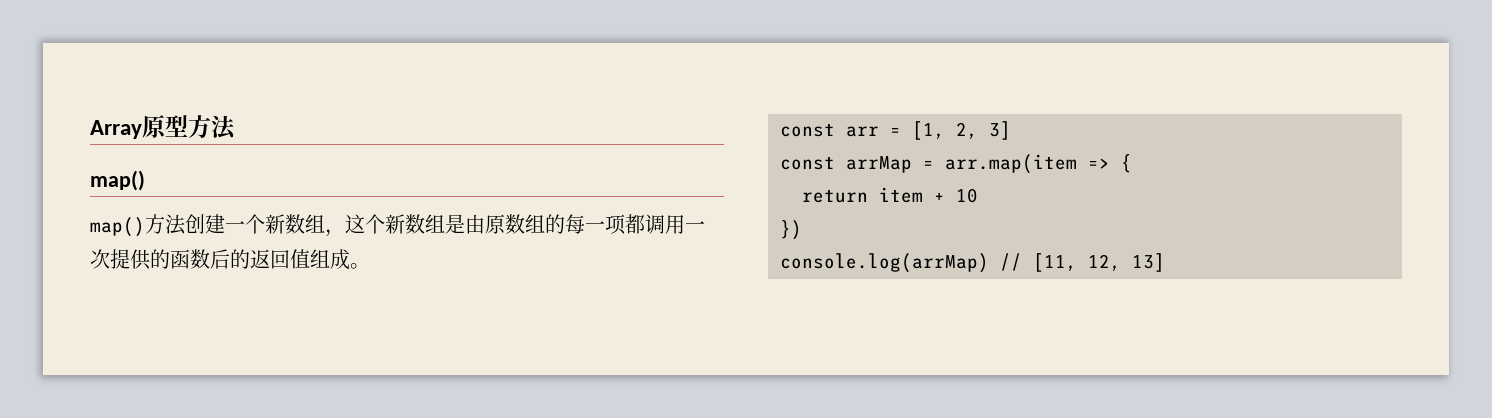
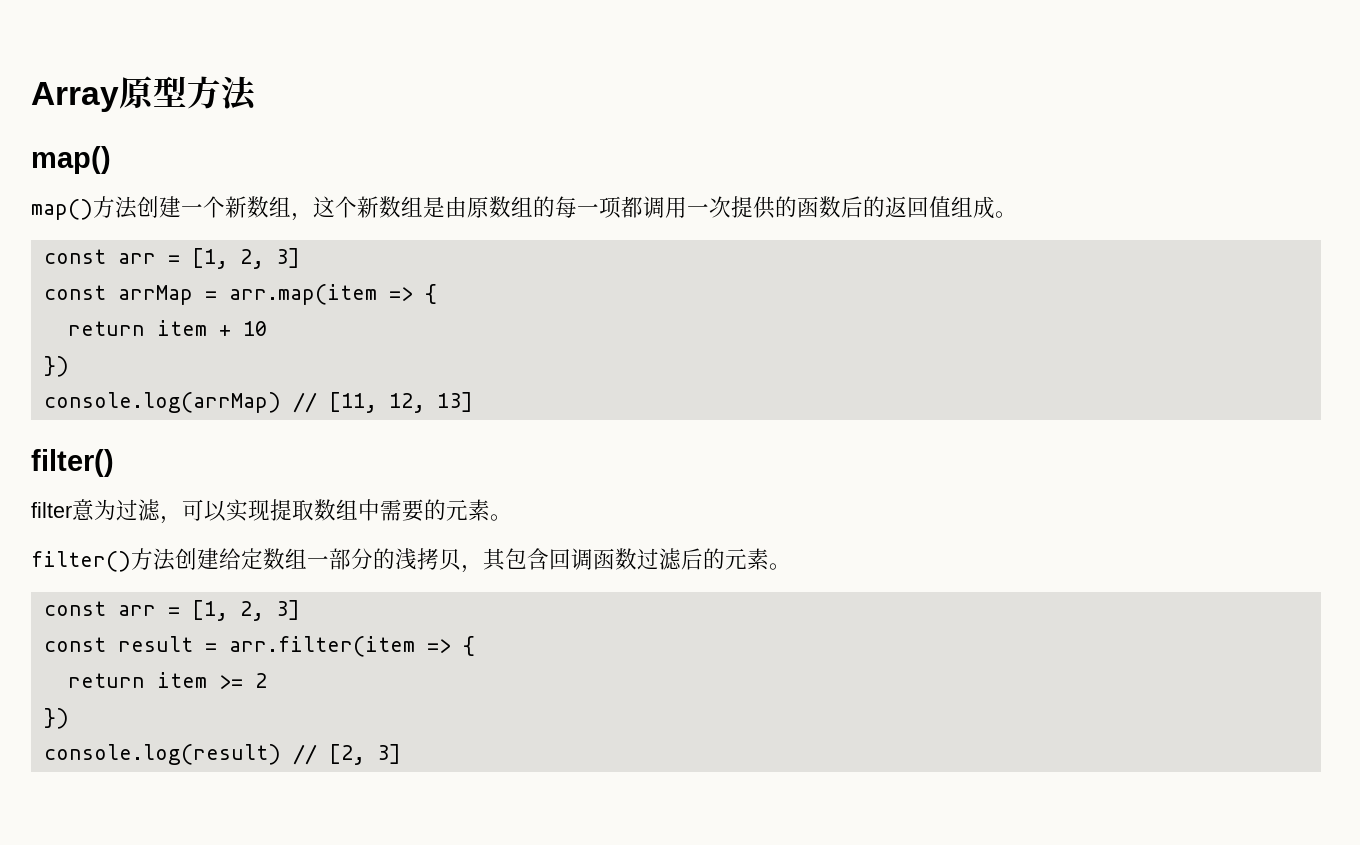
  console.log(arrMap) // [11, 12, 13]
+ filter()
+ filter意为过滤，可以实现提取数组中需要的元素。
+ filter()方法创建给定数组一部分的浅拷贝，其包含回调函数过滤后的元素。
+ const arr = [1, 2, 3]
+ const result = arr.filter(item => {
+ return item >= 2
+ })
+ console.log(result) // [2, 3]

